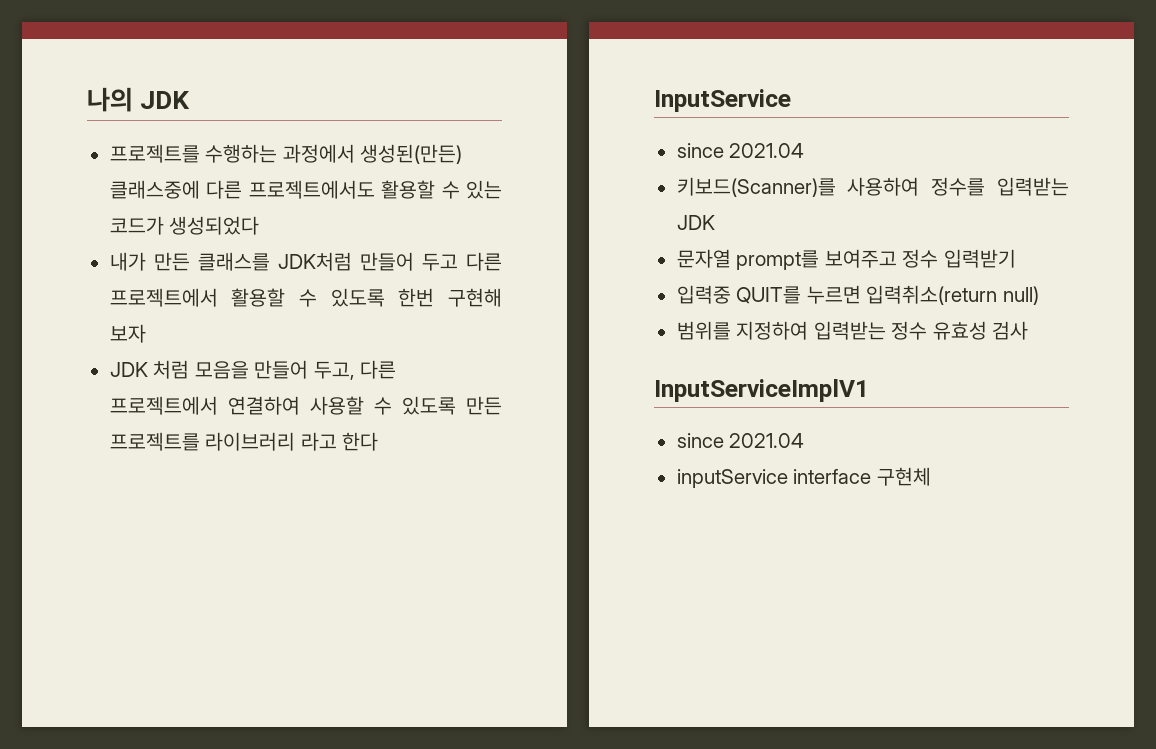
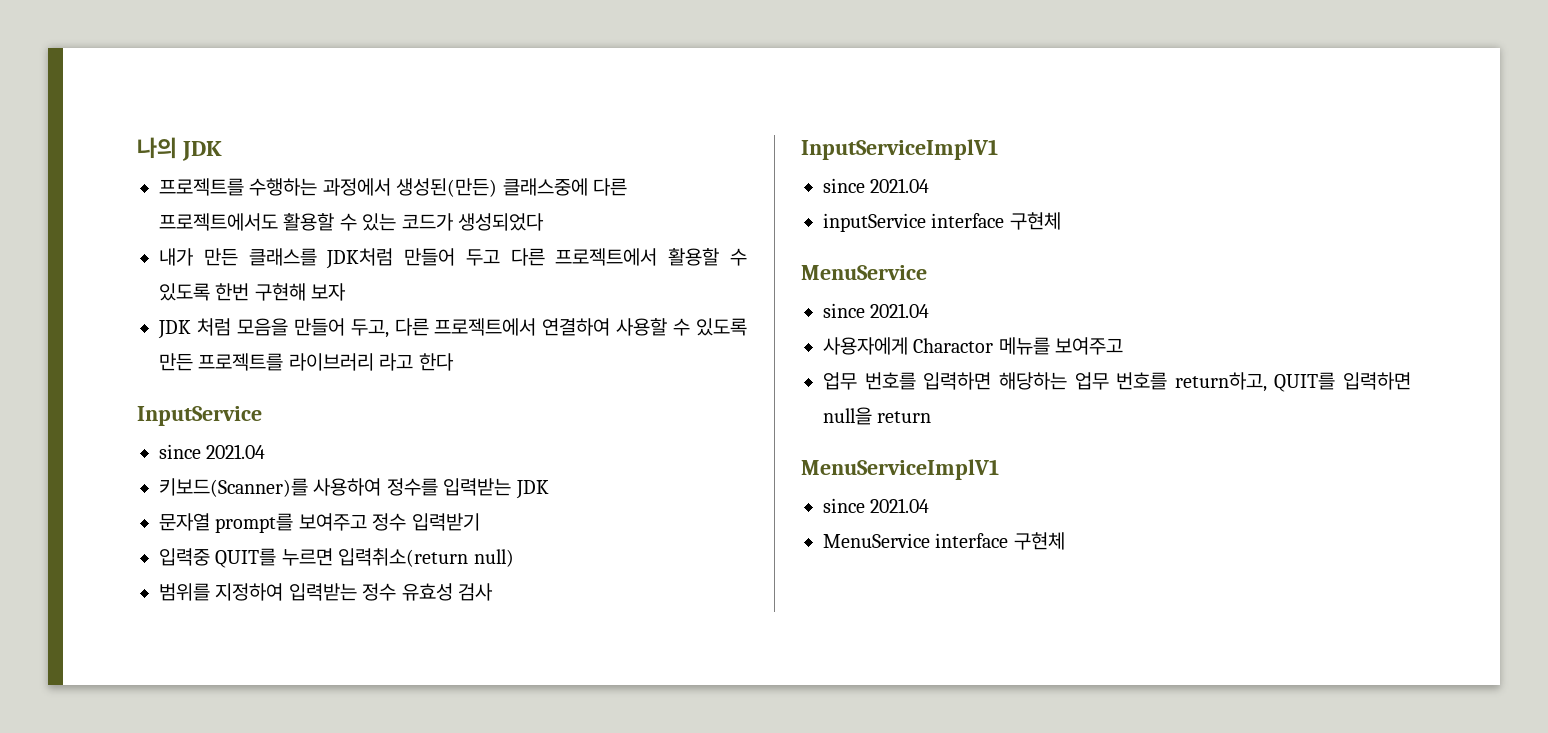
  inputService interface 구현체
+ MenuService
+ since 2021.04
+ 사용자에게 Charactor 메뉴를 보여주고
+ 업무 번호를 입력하면 해당하는 업무 번호를 return하고, QUIT를 입력하면 null을 return
+ MenuServiceImplV1
+ since 2021.04
+ MenuService interface 구현체

